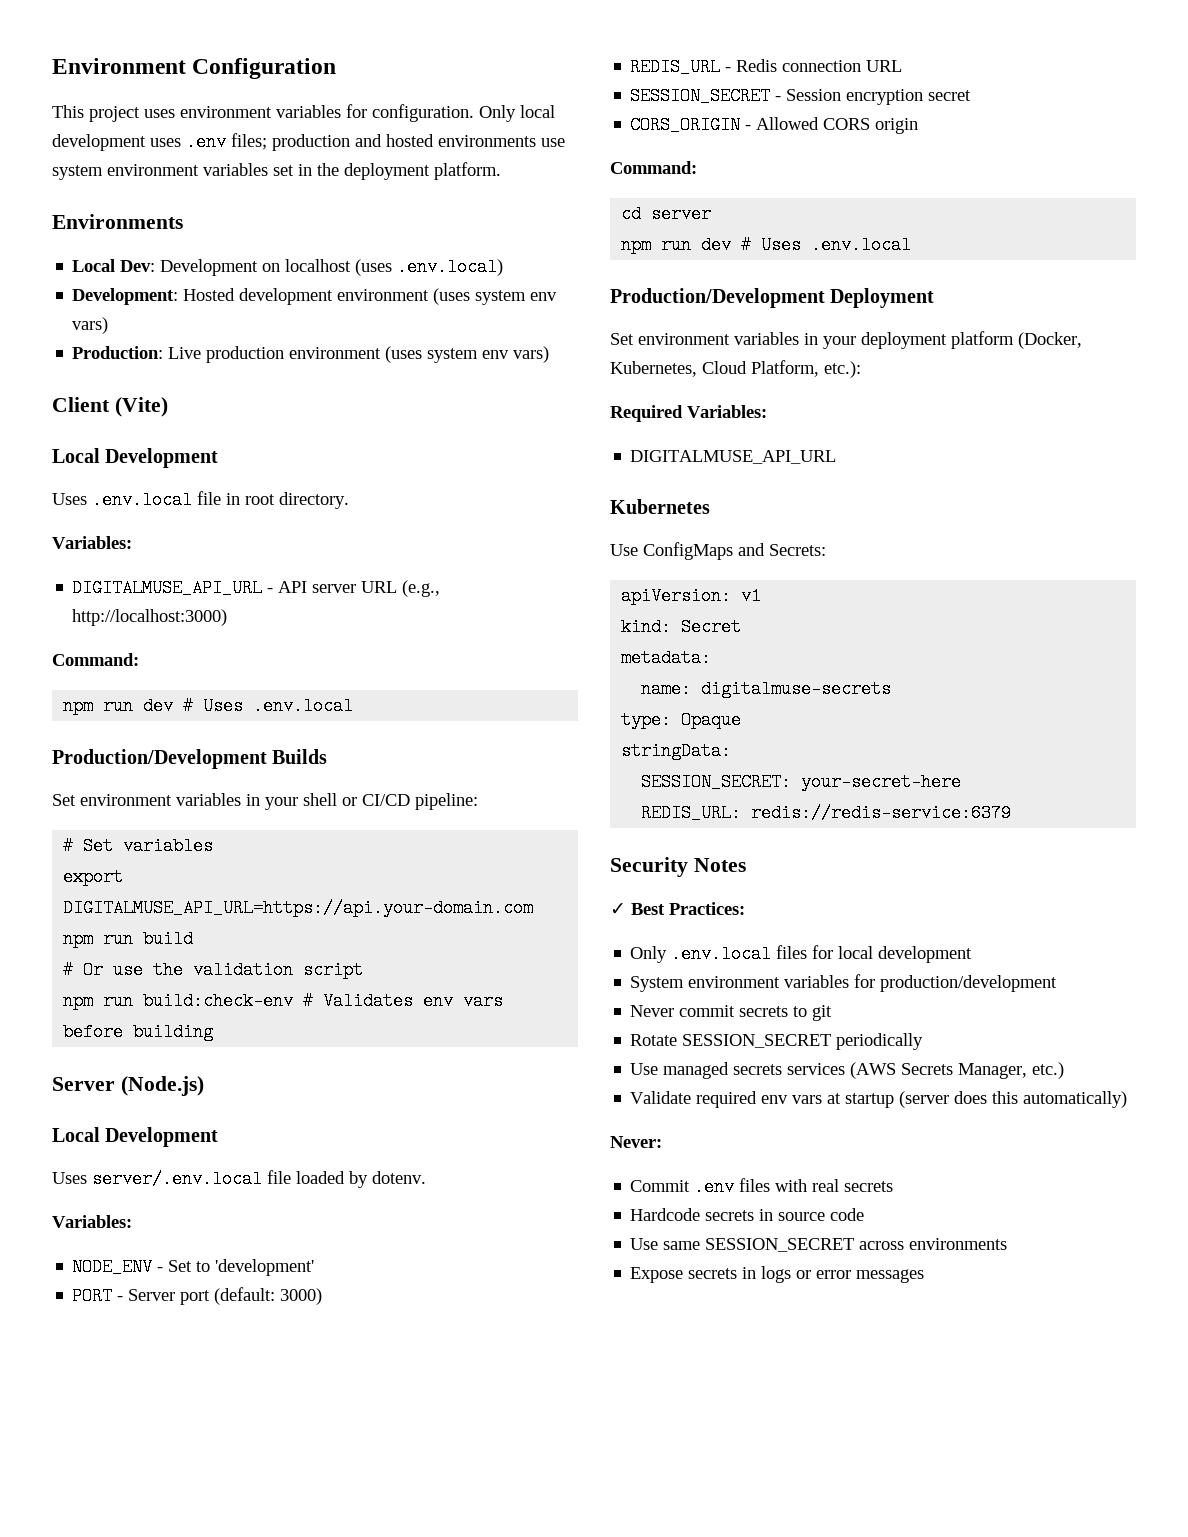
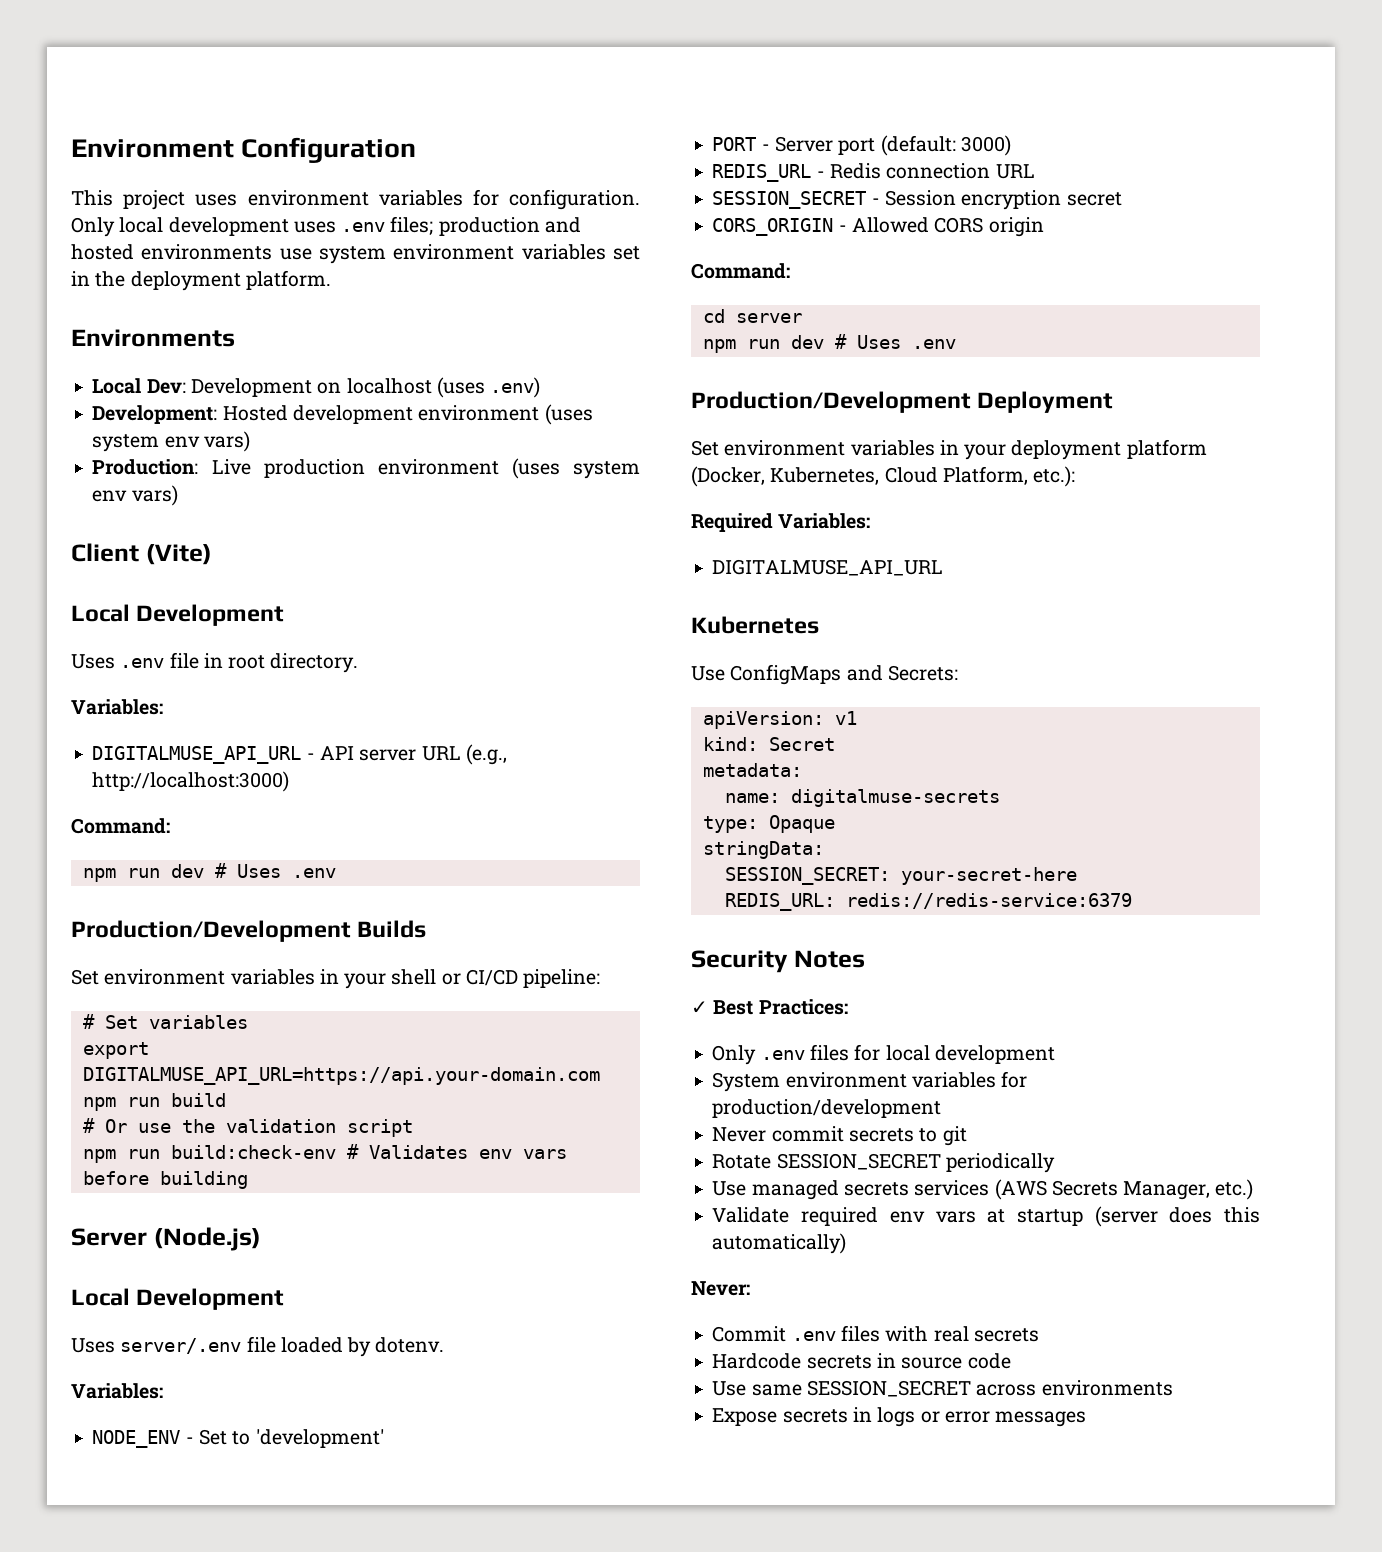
- Local Dev: Development on localhost (uses .env.local)
+ Local Dev: Development on localhost (uses .env)
- Uses .env.local file in root directory.
+ Uses .env file in root directory.
  DIGITALMUSE_API_URL - API server URL (e.g., http://localhost:3000)
  Command:
- npm run dev # Uses .env.local
+ npm run dev # Uses .env
- Uses server/.env.local file loaded by dotenv.
+ Uses server/.env file loaded by dotenv.
  cd server
- npm run dev # Uses .env.local
+ npm run dev # Uses .env
- Only .env.local files for local development
+ Only .env files for local development

